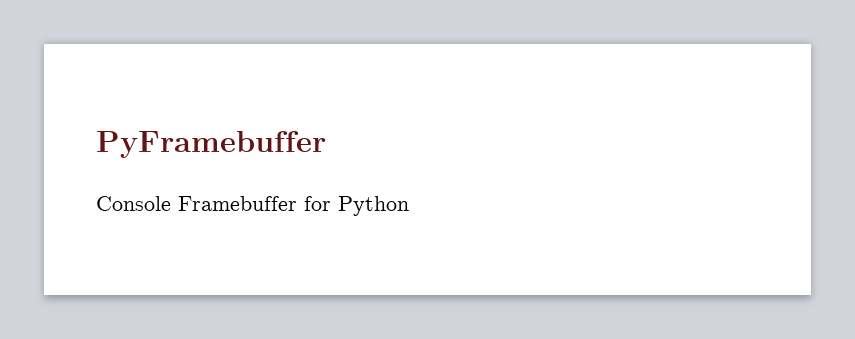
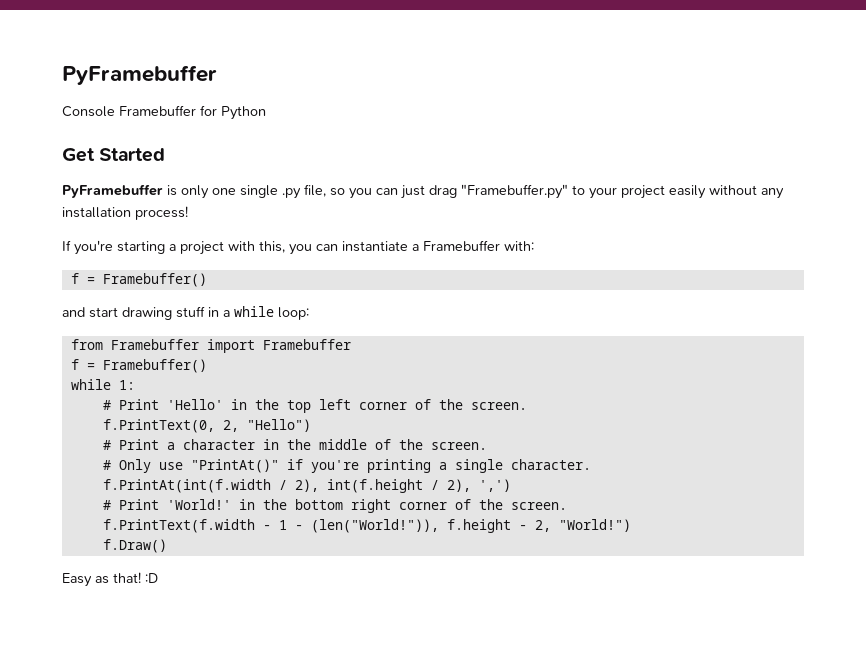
+ Get Started
+ PyFramebuffer is only one single .py file, so you can just drag "Framebuffer.py" to your project easily without any installation process!
+ If you're starting a project with this, you can instantiate a Framebuffer with:
+ f = Framebuffer()
+ and start drawing stuff in a while loop:
+ from Framebuffer import Framebuffer
+ f = Framebuffer()
+ while 1:
+ # Print 'Hello' in the top left corner of the screen.
+ f.PrintText(0, 2, "Hello")
+ # Print a character in the middle of the screen.
+ # Only use "PrintAt()" if you're printing a single character.
+ f.PrintAt(int(f.width / 2), int(f.height / 2), ',')
+ # Print 'World!' in the bottom right corner of the screen.
+ f.PrintText(f.width - 1 - (len("World!")), f.height - 2, "World!")
+ f.Draw()
+ Easy as that! :D

